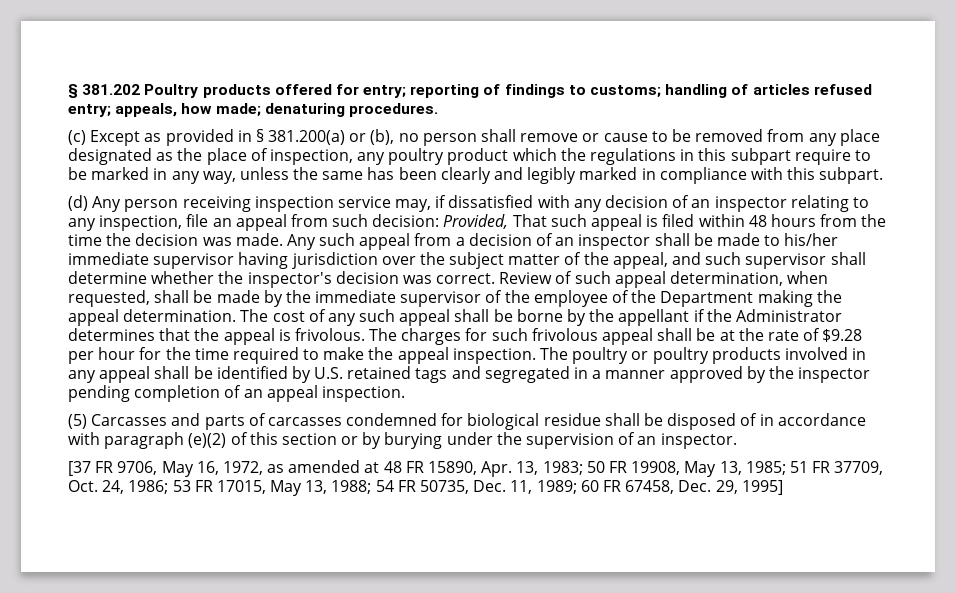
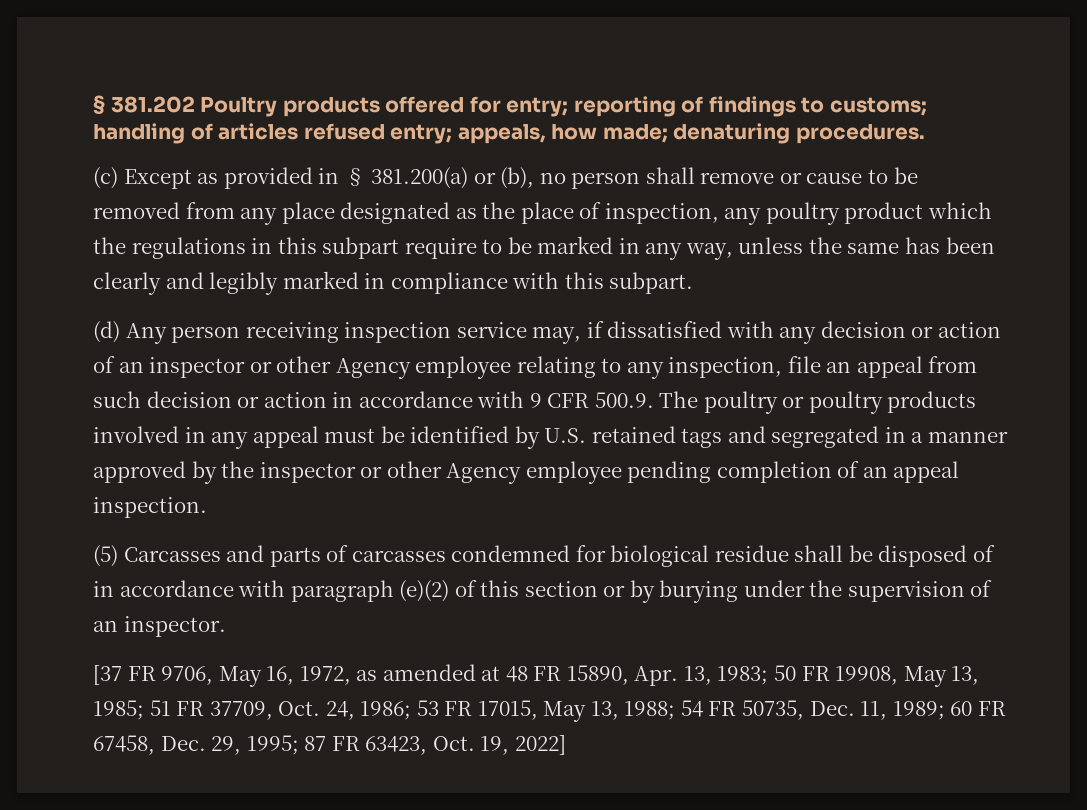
- (d) Any person receiving inspection service may, if dissatisfied with any decision of an inspector relating to any inspection, file an appeal from such decision: Provided, That such appeal is filed within 48 hours from the time the decision was made. Any such appeal from a decision of an inspector shall be made to his/her immediate supervisor having jurisdiction over the subject matter of the appeal, and such supervisor shall determine whether the inspector's decision was correct. Review of such appeal determination, when requested, shall be made by the immediate supervisor of the employee of the Department making the appeal determination. The cost of any such appeal shall be borne by the appellant if the Administrator determines that the appeal is frivolous. The charges for such frivolous appeal shall be at the rate of $9.28 per hour for the time required to make the appeal inspection. The poultry or poultry products involved in any appeal shall be identified by U.S. retained tags and segregated in a manner approved by the inspector pending completion of an appeal inspection.
+ (d) Any person receiving inspection service may, if dissatisfied with any decision or action of an inspector or other Agency employee relating to any inspection, file an appeal from such decision or action in accordance with 9 CFR 500.9. The poultry or poultry products involved in any appeal must be identified by U.S. retained tags and segregated in a manner approved by the inspector or other Agency employee pending completion of an appeal inspection.
- [37 FR 9706, May 16, 1972, as amended at 48 FR 15890, Apr. 13, 1983; 50 FR 19908, May 13, 1985; 51 FR 37709, Oct. 24, 1986; 53 FR 17015, May 13, 1988; 54 FR 50735, Dec. 11, 1989; 60 FR 67458, Dec. 29, 1995]
+ [37 FR 9706, May 16, 1972, as amended at 48 FR 15890, Apr. 13, 1983; 50 FR 19908, May 13, 1985; 51 FR 37709, Oct. 24, 1986; 53 FR 17015, May 13, 1988; 54 FR 50735, Dec. 11, 1989; 60 FR 67458, Dec. 29, 1995; 87 FR 63423, Oct. 19, 2022]

